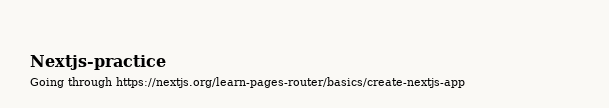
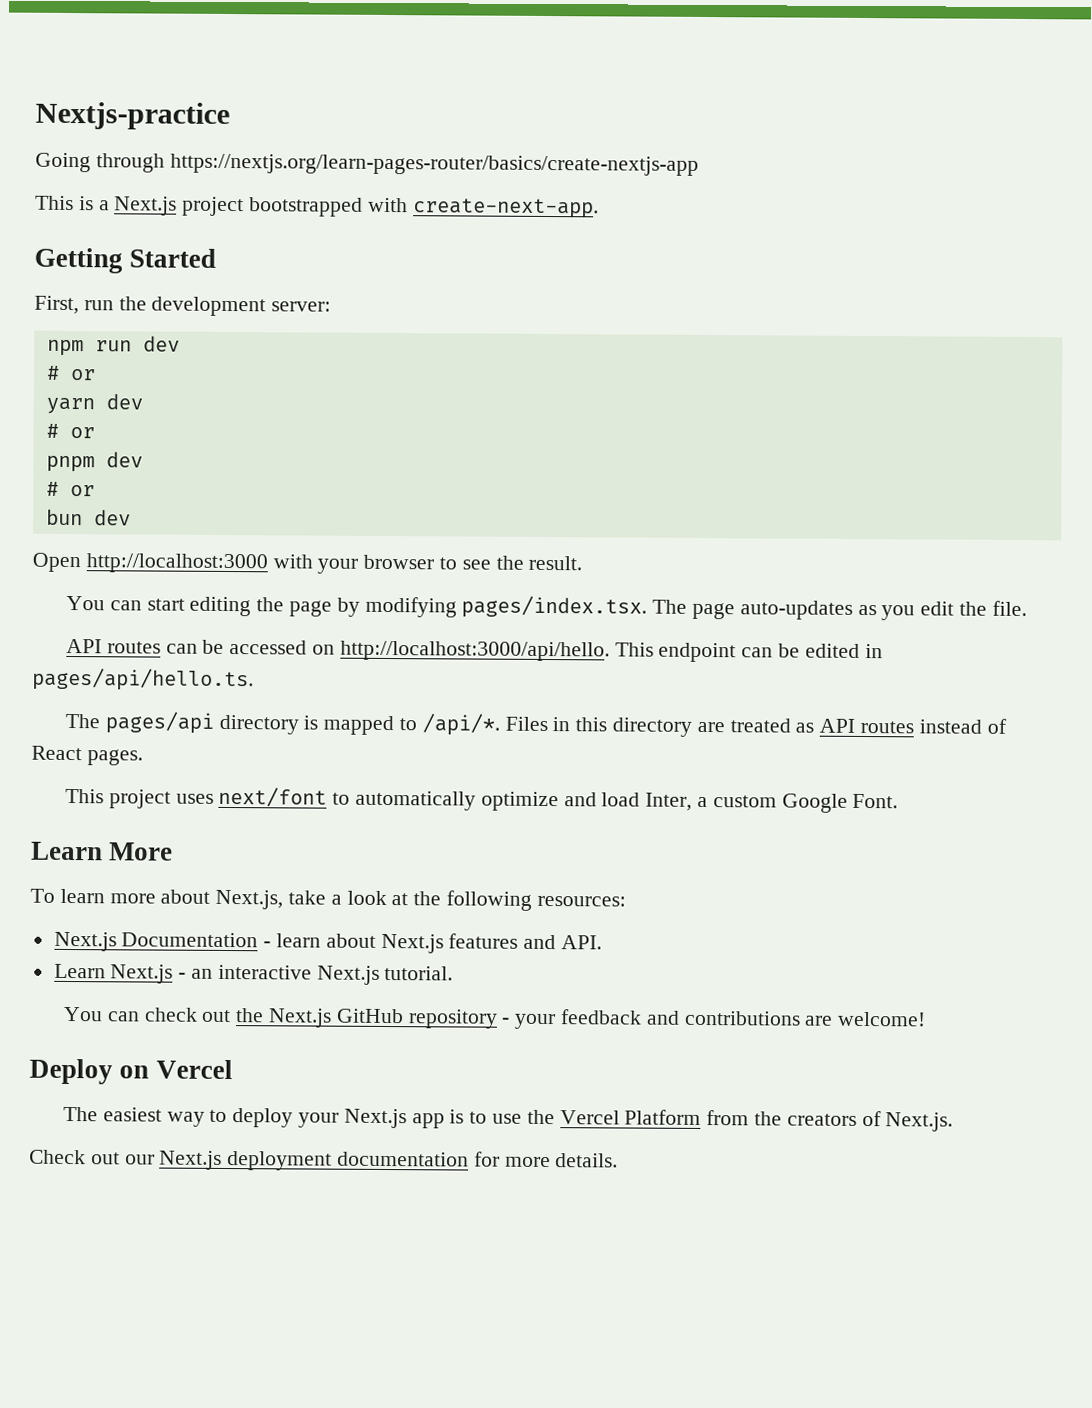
+ This is a Next.js project bootstrapped with create-next-app.
+ Getting Started
+ First, run the development server:
+ npm run dev
+ # or
+ yarn dev
+ # or
+ pnpm dev
+ # or
+ bun dev
+ Open http://localhost:3000 with your browser to see the result.
+ You can start editing the page by modifying pages/index.tsx. The page auto-updates as you edit the file.
+ API routes can be accessed on http://localhost:3000/api/hello. This endpoint can be edited in pages/api/hello.ts.
+ The pages/api directory is mapped to /api/*. Files in this directory are treated as API routes instead of React pages.
+ This project uses next/font to automatically optimize and load Inter, a custom Google Font.
+ Learn More
+ To learn more about Next.js, take a look at the following resources:
+ Next.js Documentation - learn about Next.js features and API.
+ Learn Next.js - an interactive Next.js tutorial.
+ You can check out the Next.js GitHub repository - your feedback and contributions are welcome!
+ Deploy on Vercel
+ The easiest way to deploy your Next.js app is to use the Vercel Platform from the creators of Next.js.
+ Check out our Next.js deployment documentation for more details.

